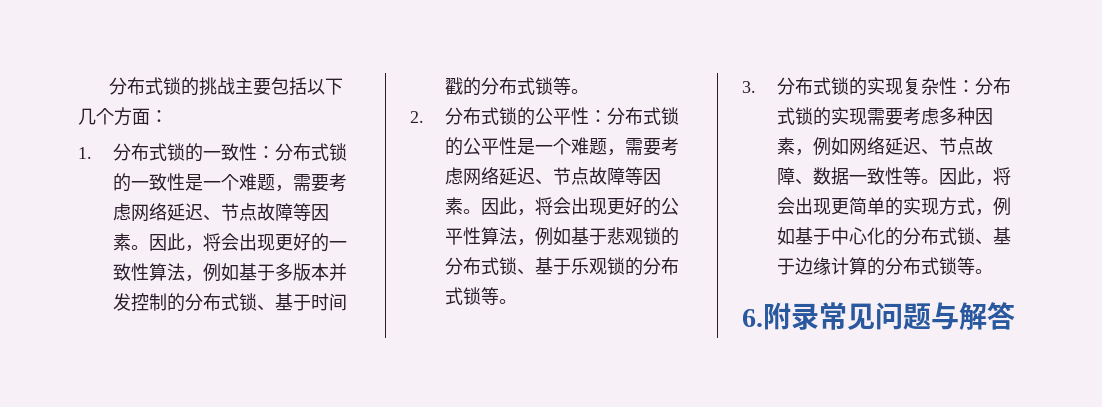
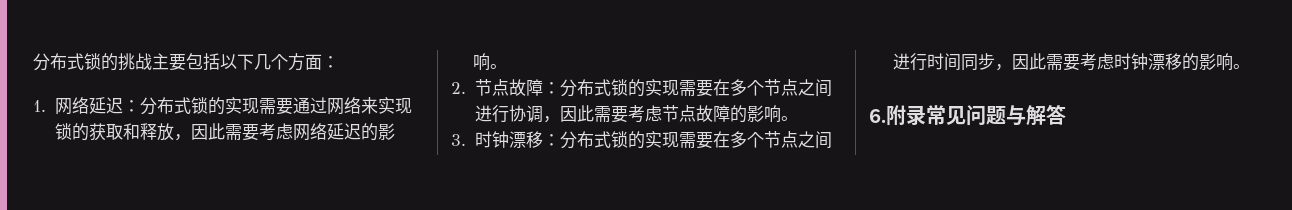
- 1.分布式锁的一致性：分布式锁的一致性是一个难题，需要考虑网络延迟、节点故障等因素。因此，将会出现更好的一致性算法，例如基于多版本并发控制的分布式锁、基于时间戳的分布式锁等。
- 2.分布式锁的公平性：分布式锁的公平性是一个难题，需要考虑网络延迟、节点故障等因素。因此，将会出现更好的公平性算法，例如基于悲观锁的分布式锁、基于乐观锁的分布式锁等。
- 3.分布式锁的实现复杂性：分布式锁的实现需要考虑多种因素，例如网络延迟、节点故障、数据一致性等。因此，将会出现更简单的实现方式，例如基于中心化的分布式锁、基于边缘计算的分布式锁等。
+ 1.网络延迟：分布式锁的实现需要通过网络来实现锁的获取和释放，因此需要考虑网络延迟的影响。
+ 2.节点故障：分布式锁的实现需要在多个节点之间进行协调，因此需要考虑节点故障的影响。
+ 3.时钟漂移：分布式锁的实现需要在多个节点之间进行时间同步，因此需要考虑时钟漂移的影响。

